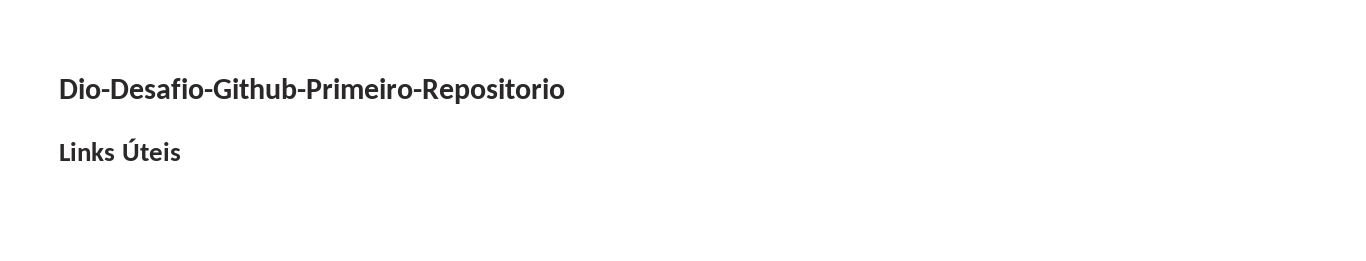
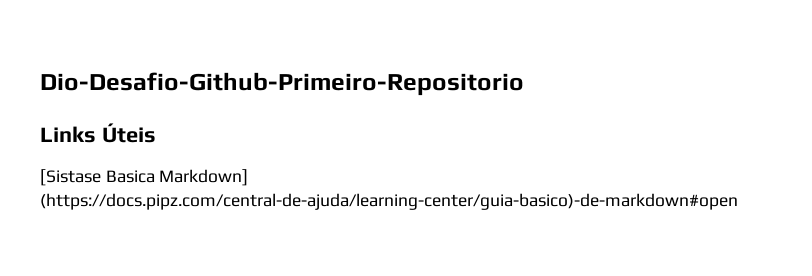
+ [Sistase Basica Markdown] (https://docs.pipz.com/central-de-ajuda/learning-center/guia-basico)-de-markdown#open

